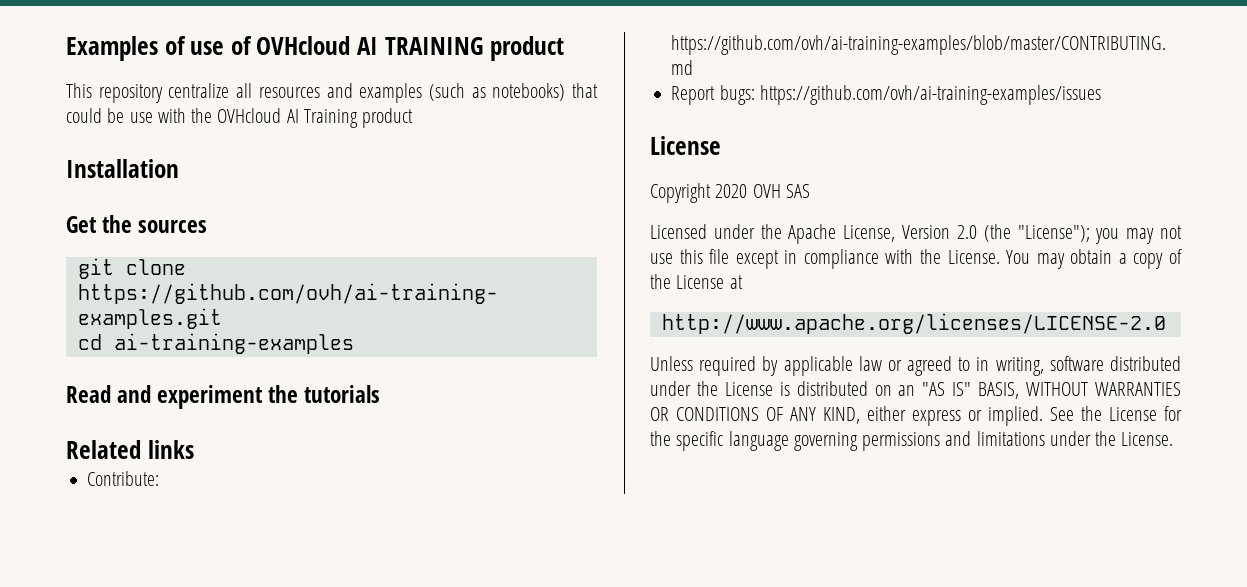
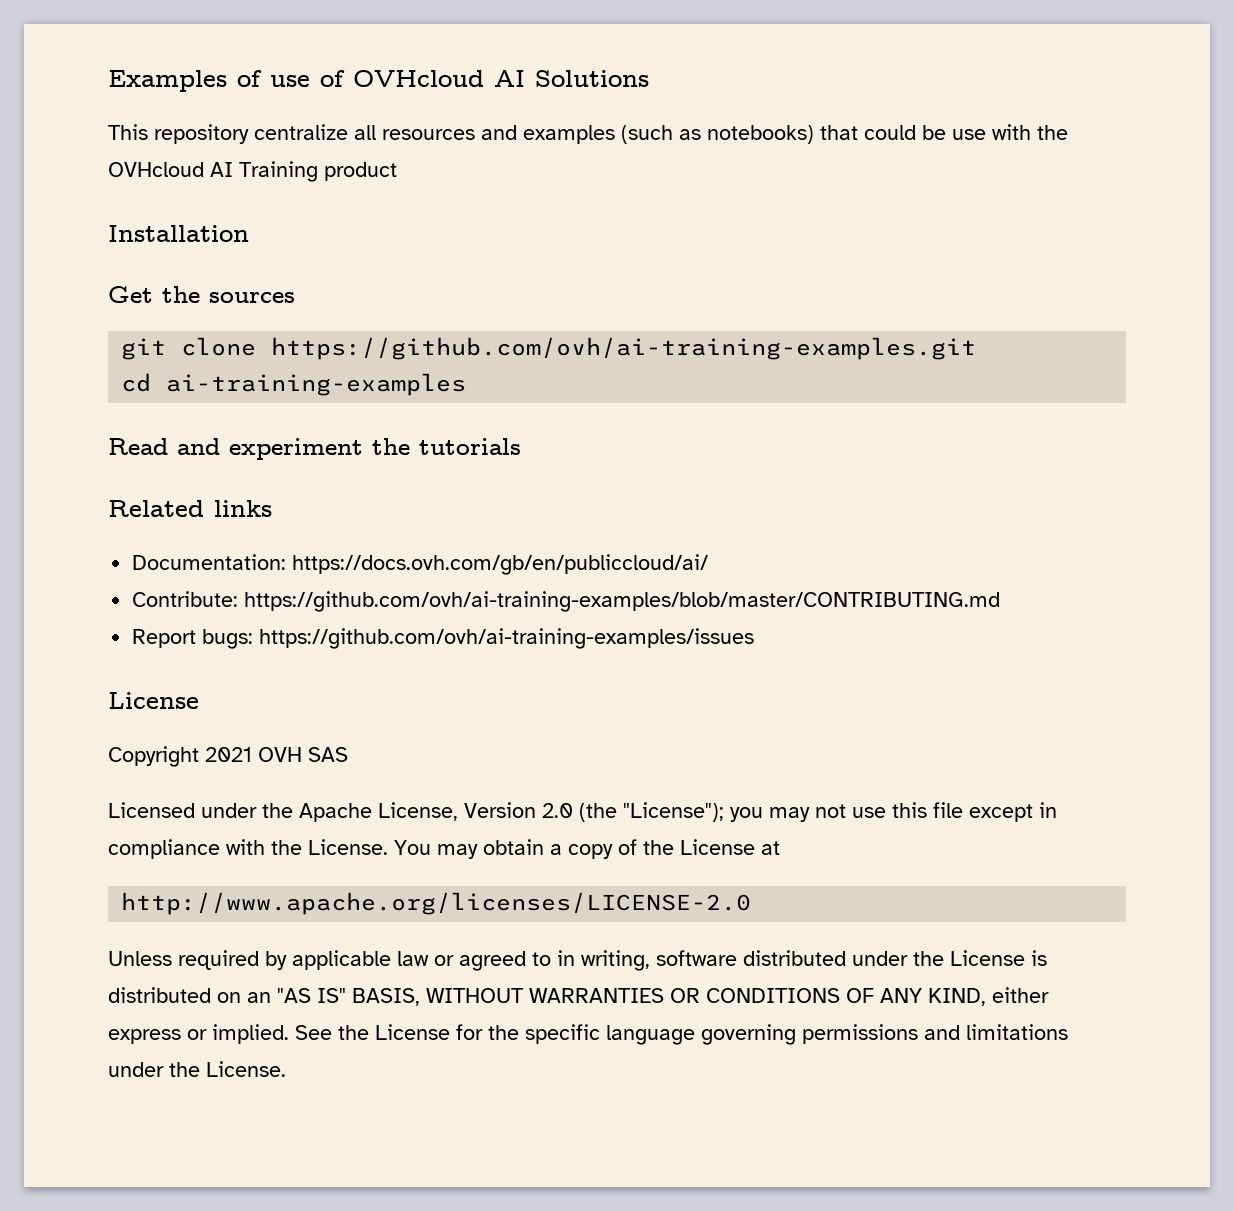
- Examples of use of OVHcloud AI TRAINING product
+ Examples of use of OVHcloud AI Solutions
+ Documentation: https://docs.ovh.com/gb/en/publiccloud/ai/
- Copyright 2020 OVH SAS
+ Copyright 2021 OVH SAS

